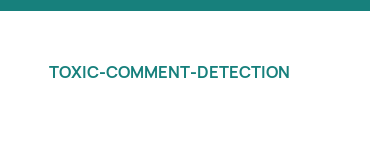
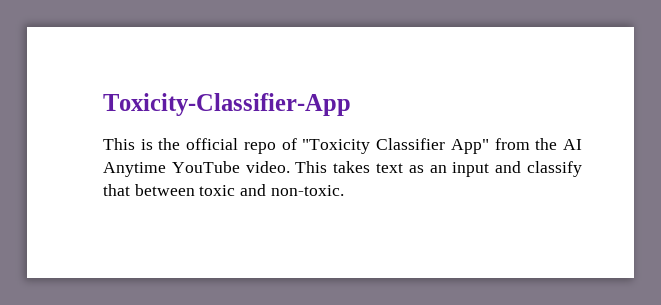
- TOXIC-COMMENT-DETECTION
+ Toxicity-Classifier-App
+ This is the official repo of "Toxicity Classifier App" from the AI Anytime YouTube video. This takes text as an input and classify that between toxic and non-toxic.

